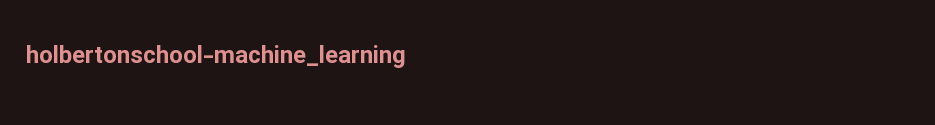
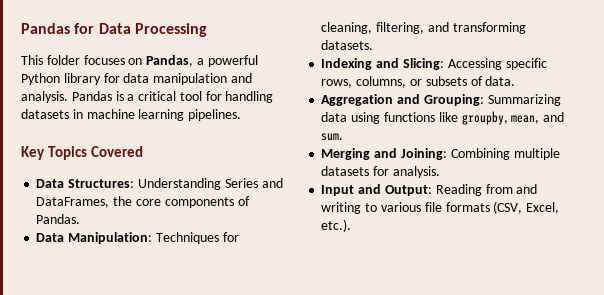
- holbertonschool-machine_learning
+ Pandas for Data Processing
+ This folder focuses on Pandas, a powerful Python library for data manipulation and analysis. Pandas is a critical tool for handling datasets in machine learning pipelines.
+ Key Topics Covered
+ Data Structures: Understanding Series and DataFrames, the core components of Pandas.
+ Data Manipulation: Techniques for cleaning, filtering, and transforming datasets.
+ Indexing and Slicing: Accessing specific rows, columns, or subsets of data.
+ Aggregation and Grouping: Summarizing data using functions like groupby, mean, and sum.
+ Merging and Joining: Combining multiple datasets for analysis.
+ Input and Output: Reading from and writing to various file formats (CSV, Excel, etc.).

